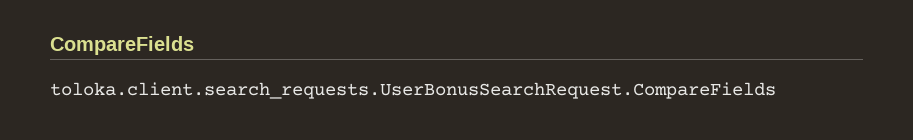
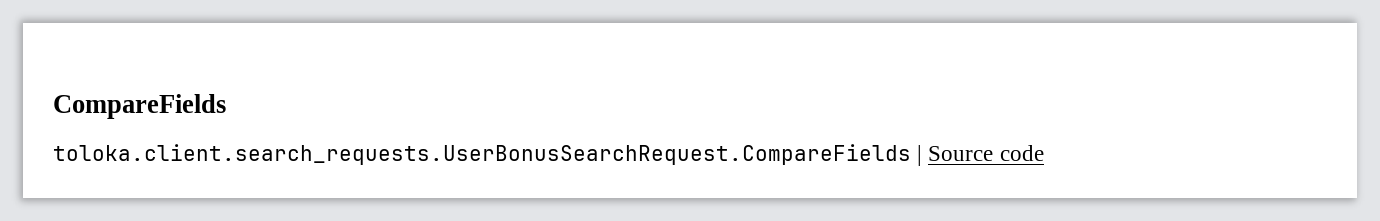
- toloka.client.search_requests.UserBonusSearchRequest.CompareFields
+ toloka.client.search_requests.UserBonusSearchRequest.CompareFields | Source code

